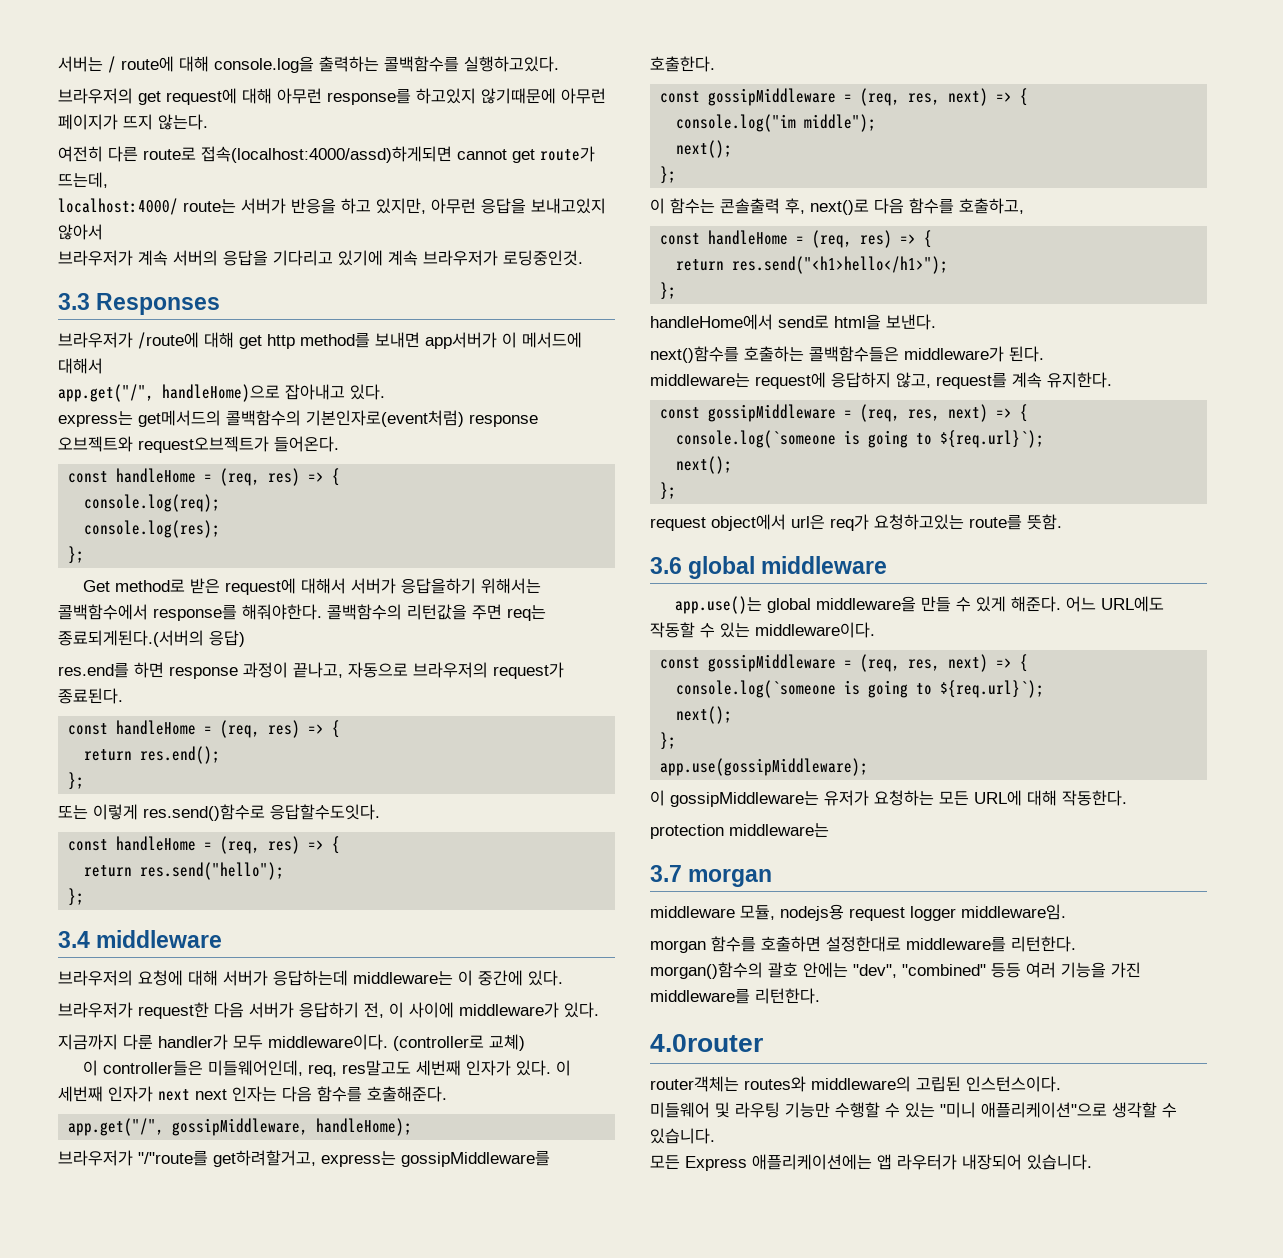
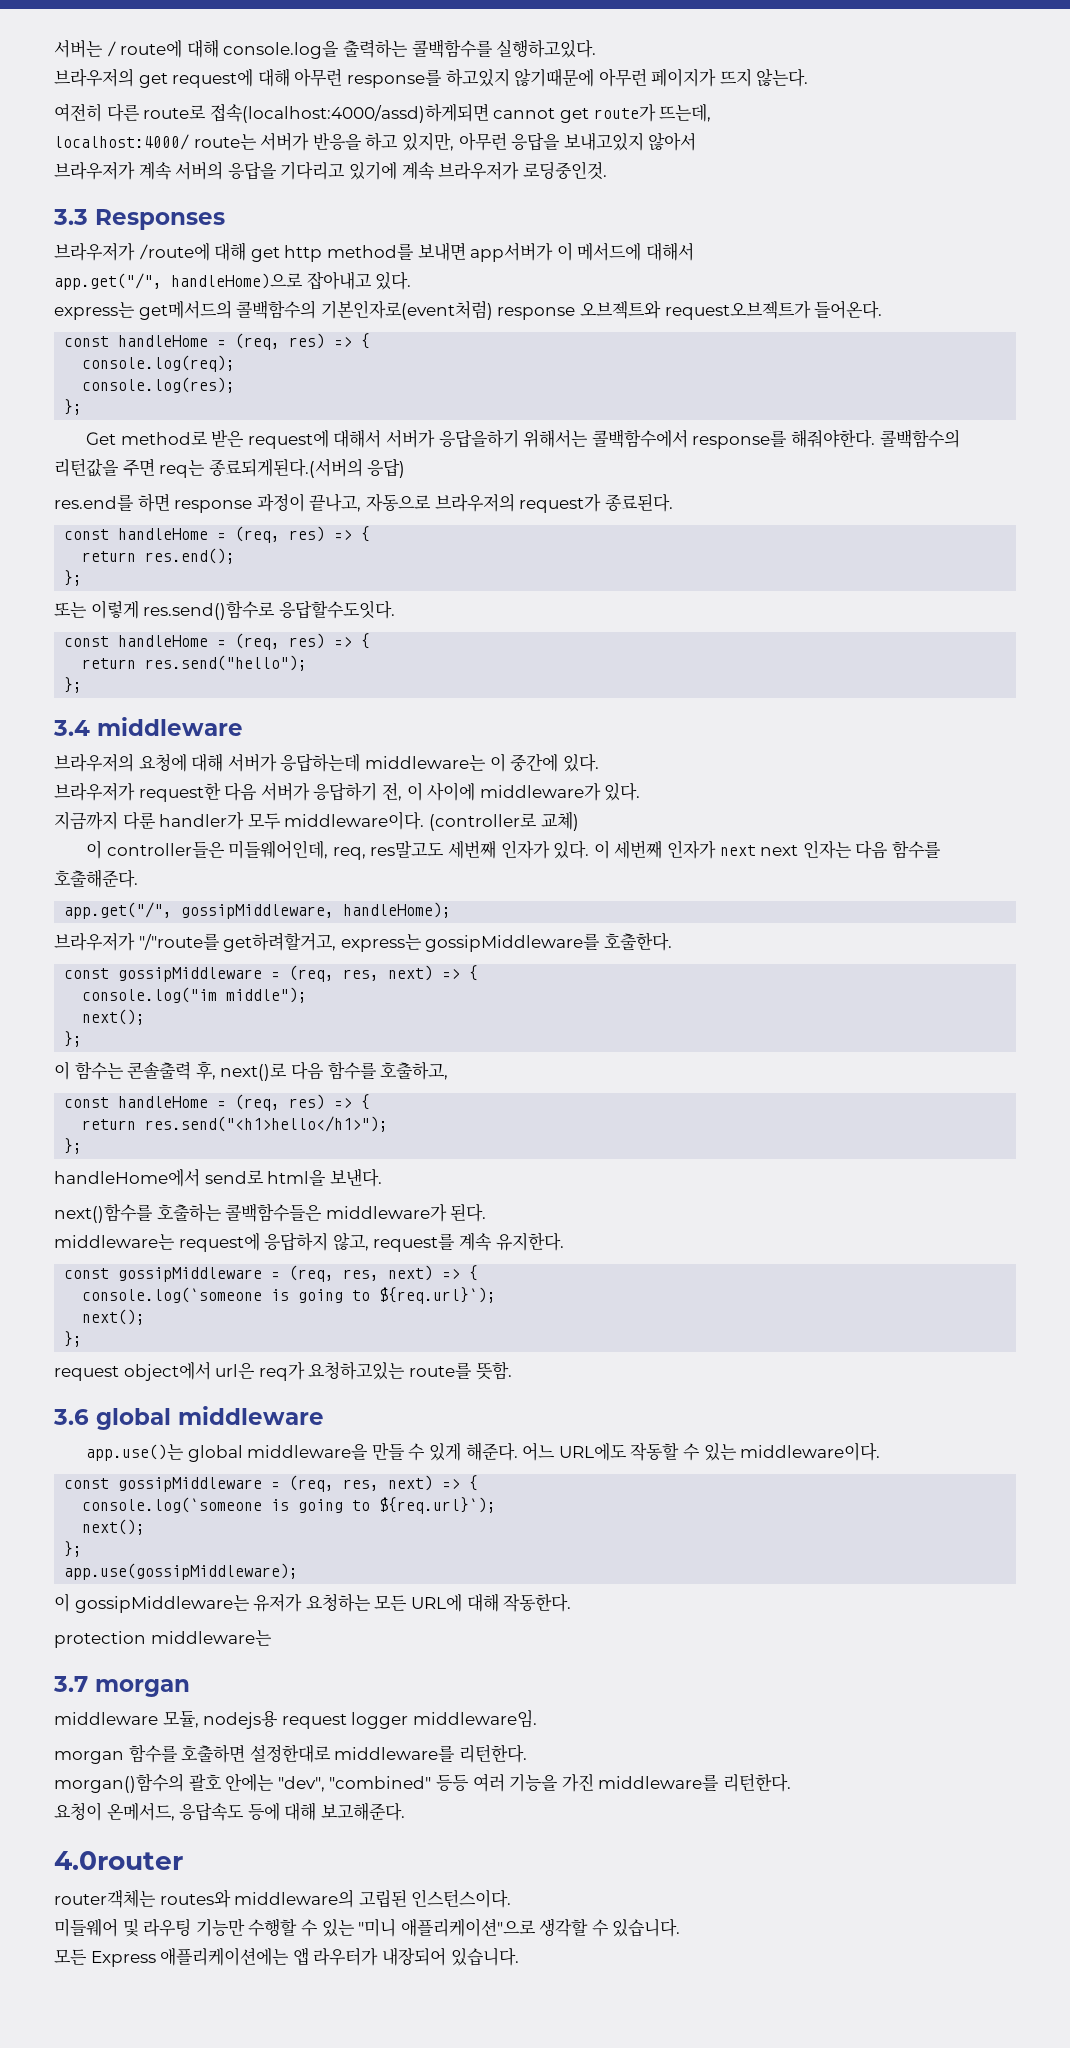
+ 요청이 온메서드, 응답속도 등에 대해 보고해준다.

